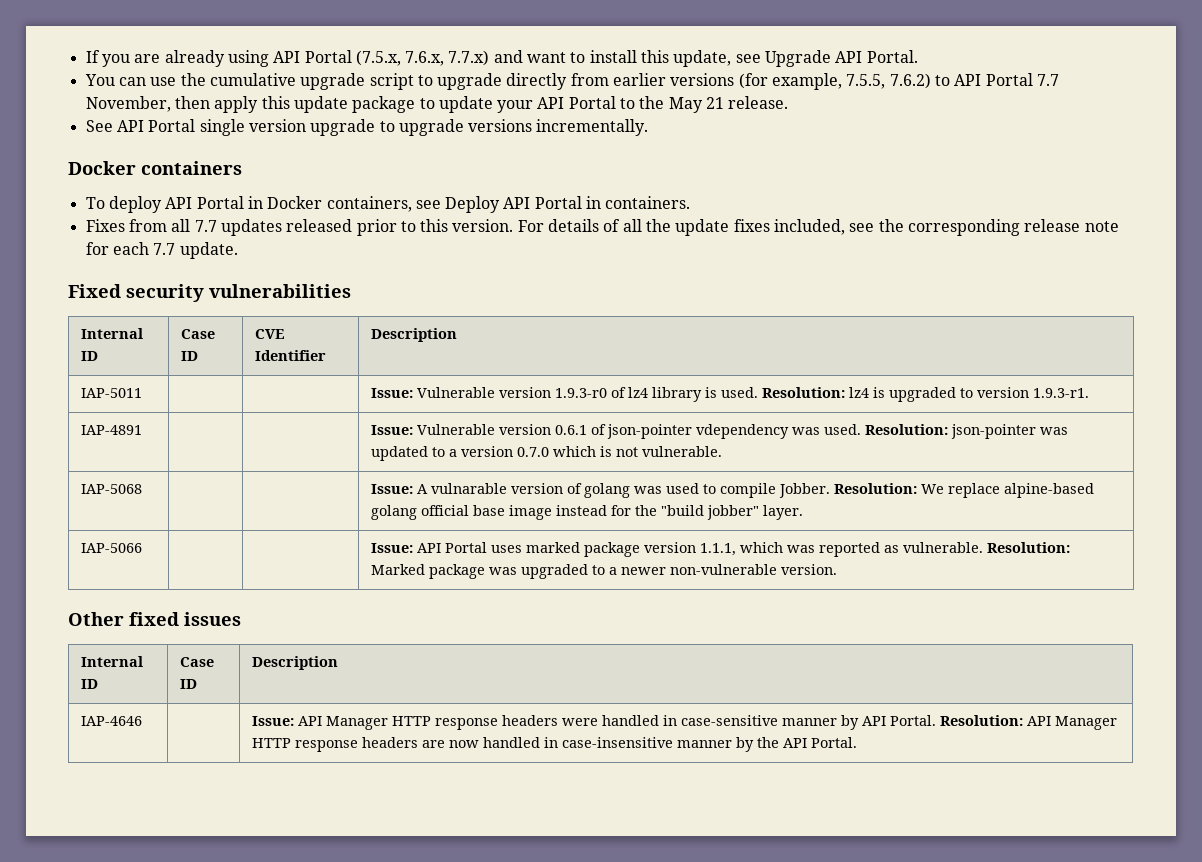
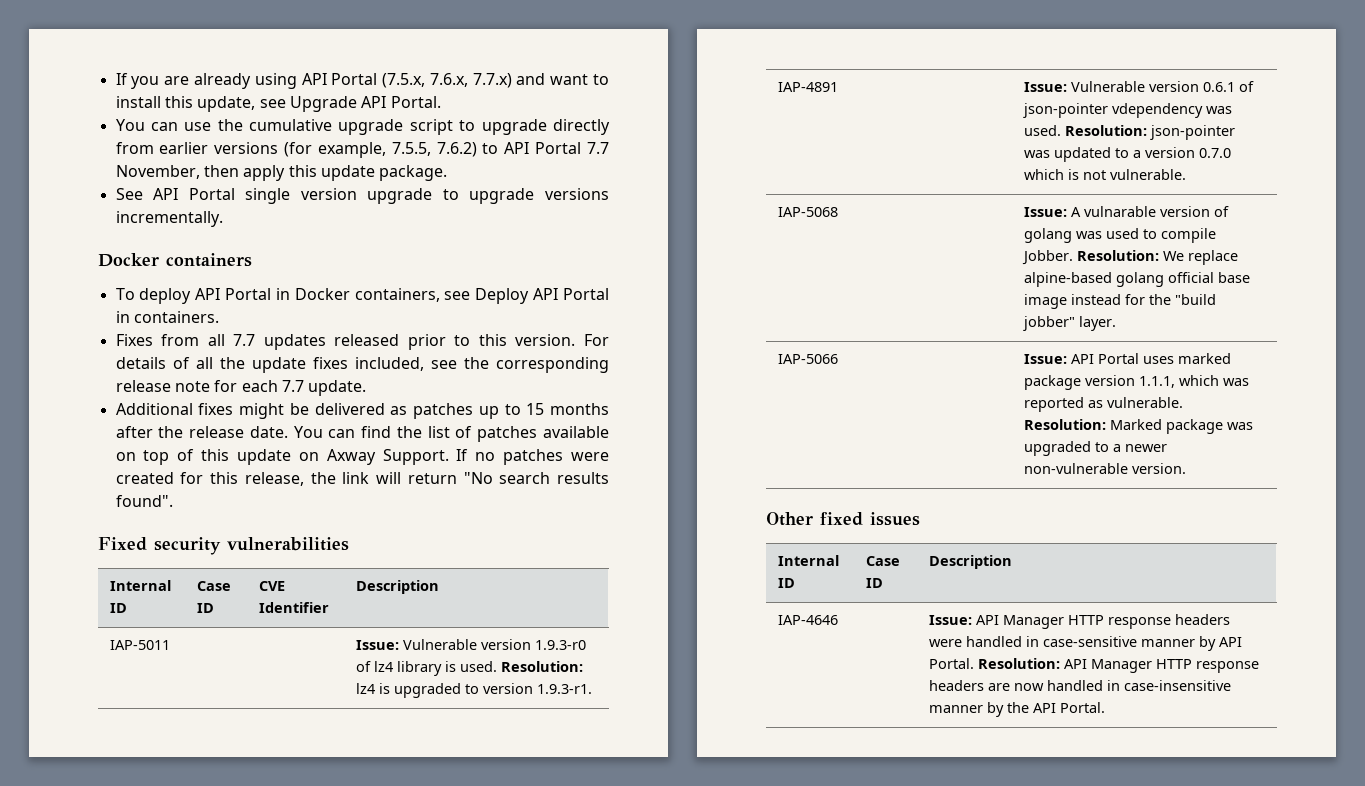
- You can use the cumulative upgrade script to upgrade directly from earlier versions (for example, 7.5.5, 7.6.2) to API Portal 7.7 November, then apply this update package to update your API Portal to the May 21 release.
+ You can use the cumulative upgrade script to upgrade directly from earlier versions (for example, 7.5.5, 7.6.2) to API Portal 7.7 November, then apply this update package.
+ Additional fixes might be delivered as patches up to 15 months after the release date. You can find the list of patches available on top of this update on Axway Support. If no patches were created for this release, the link will return "No search results found".

